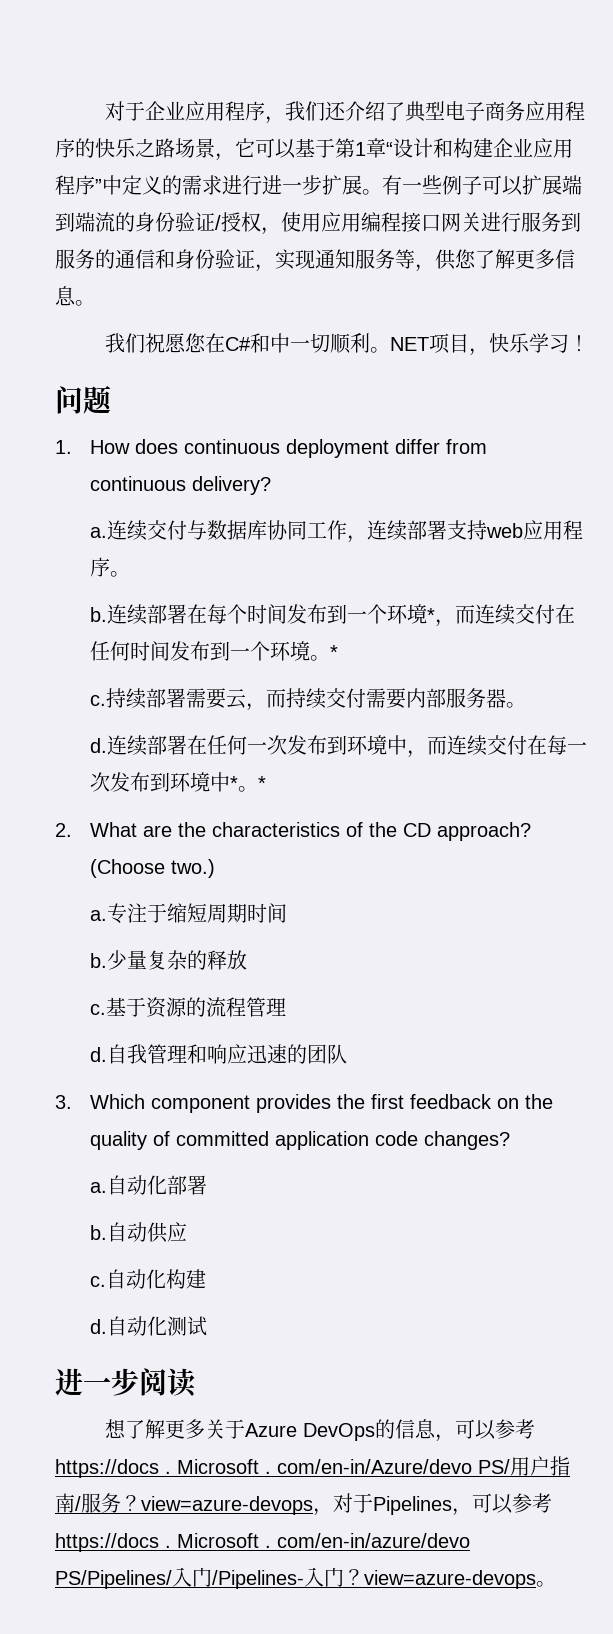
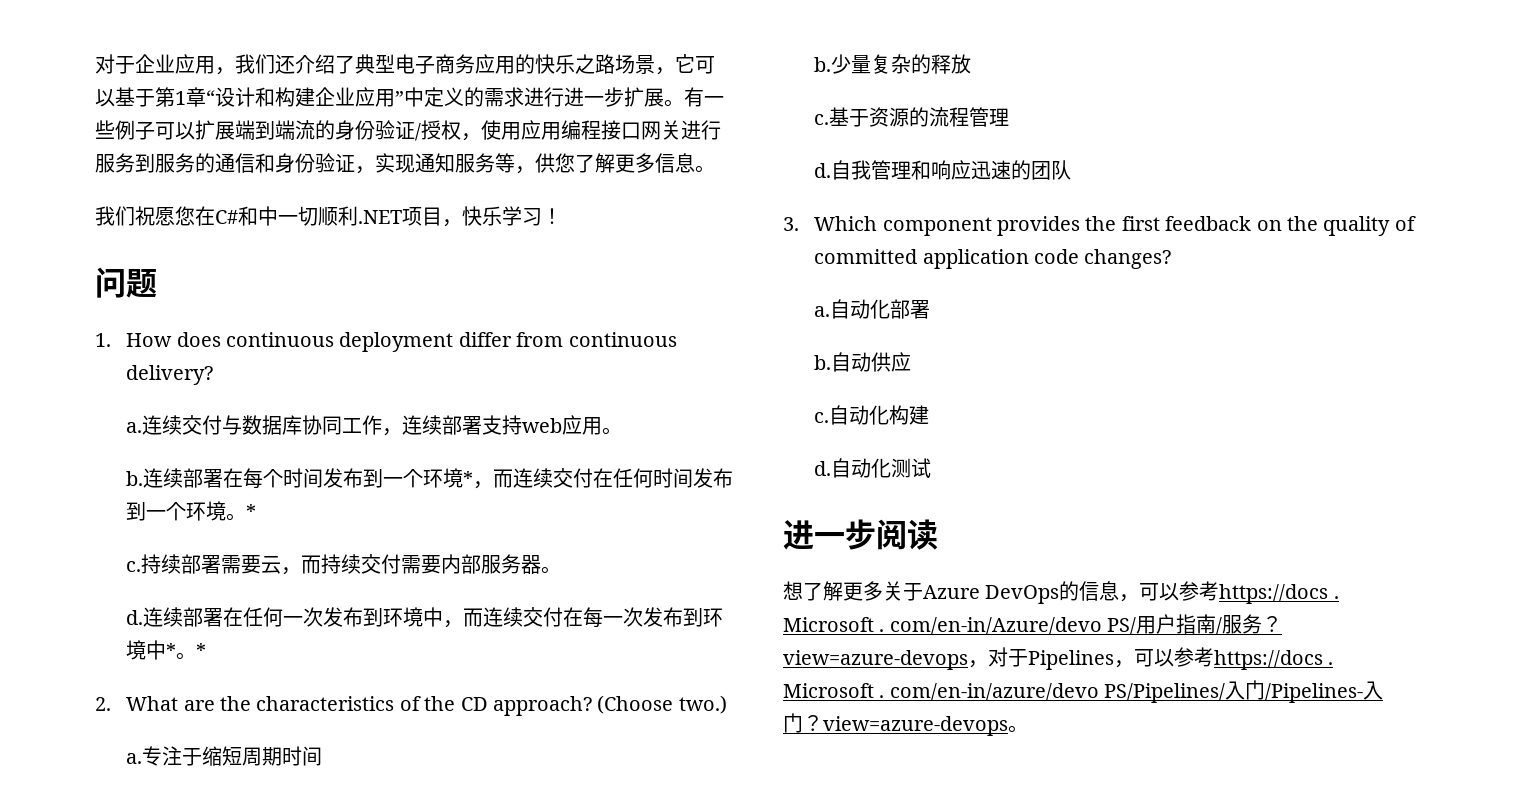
- 对于企业应用程序，我们还介绍了典型电子商务应用程序的快乐之路场景，它可以基于第1章“设计和构建企业应用程序”中定义的需求进行进一步扩展。
+ 对于企业应用，我们还介绍了典型电子商务应用的快乐之路场景，它可以基于第1章“设计和构建企业应用”中定义的需求进行进一步扩展。
- 我们祝愿您在C#和中一切顺利。NET项目，快乐学习！
+ 我们祝愿您在C#和中一切顺利.NET项目，快乐学习！
- 连续交付与数据库协同工作，连续部署支持web应用程序。
+ 连续交付与数据库协同工作，连续部署支持web应用。

